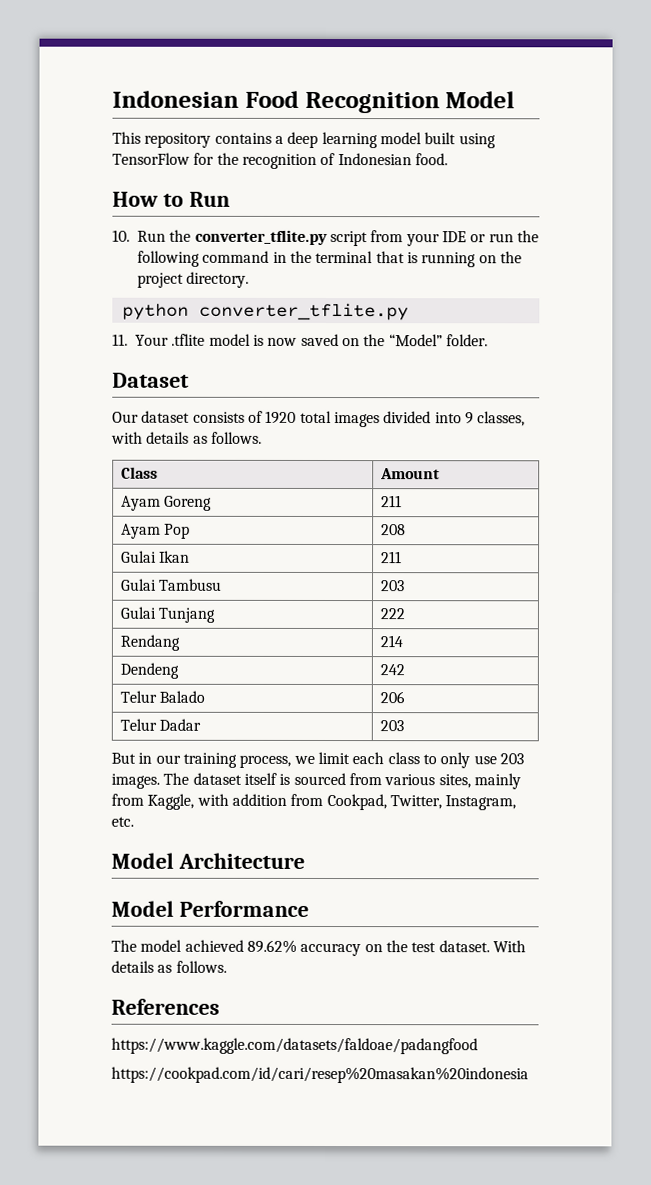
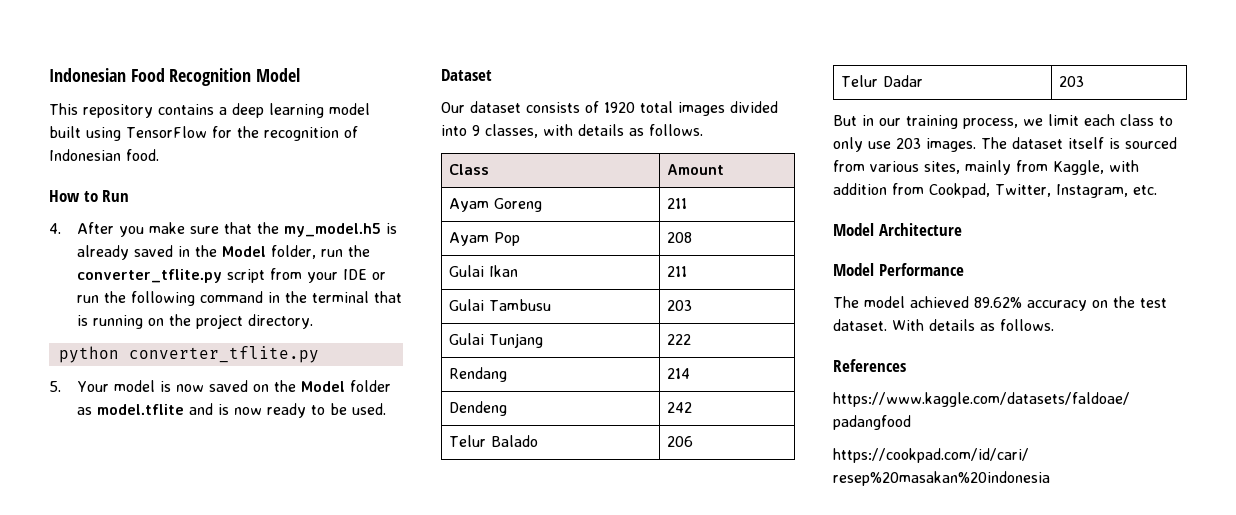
- 10. Run the converter_tflite.py script from your IDE or run the following command in the terminal that is running on the project directory.
+ 4. After you make sure that the my_model.h5 is already saved in the Model folder, run the converter_tflite.py script from your IDE or run the following command in the terminal that is running on the project directory.
- 11. Your .tflite model is now saved on the “Model” folder.
+ 5. Your model is now saved on the Model folder as model.tflite and is now ready to be used.

